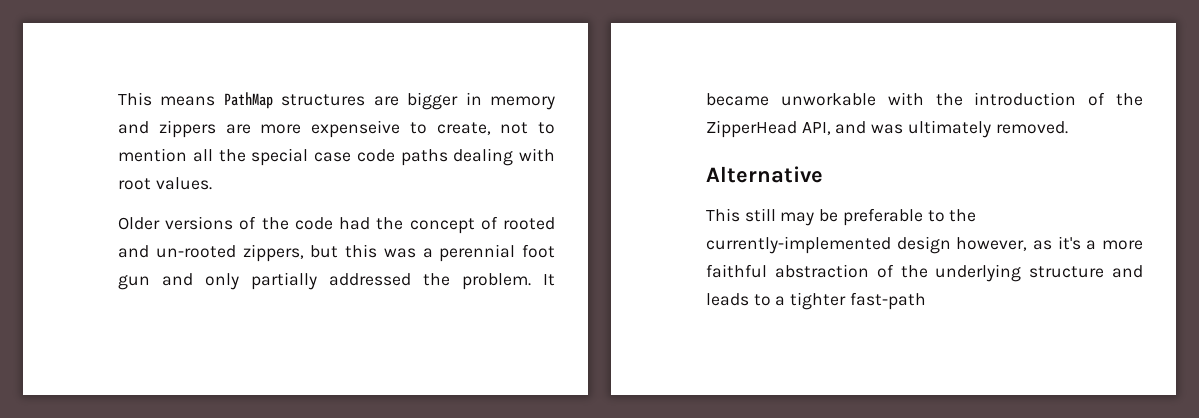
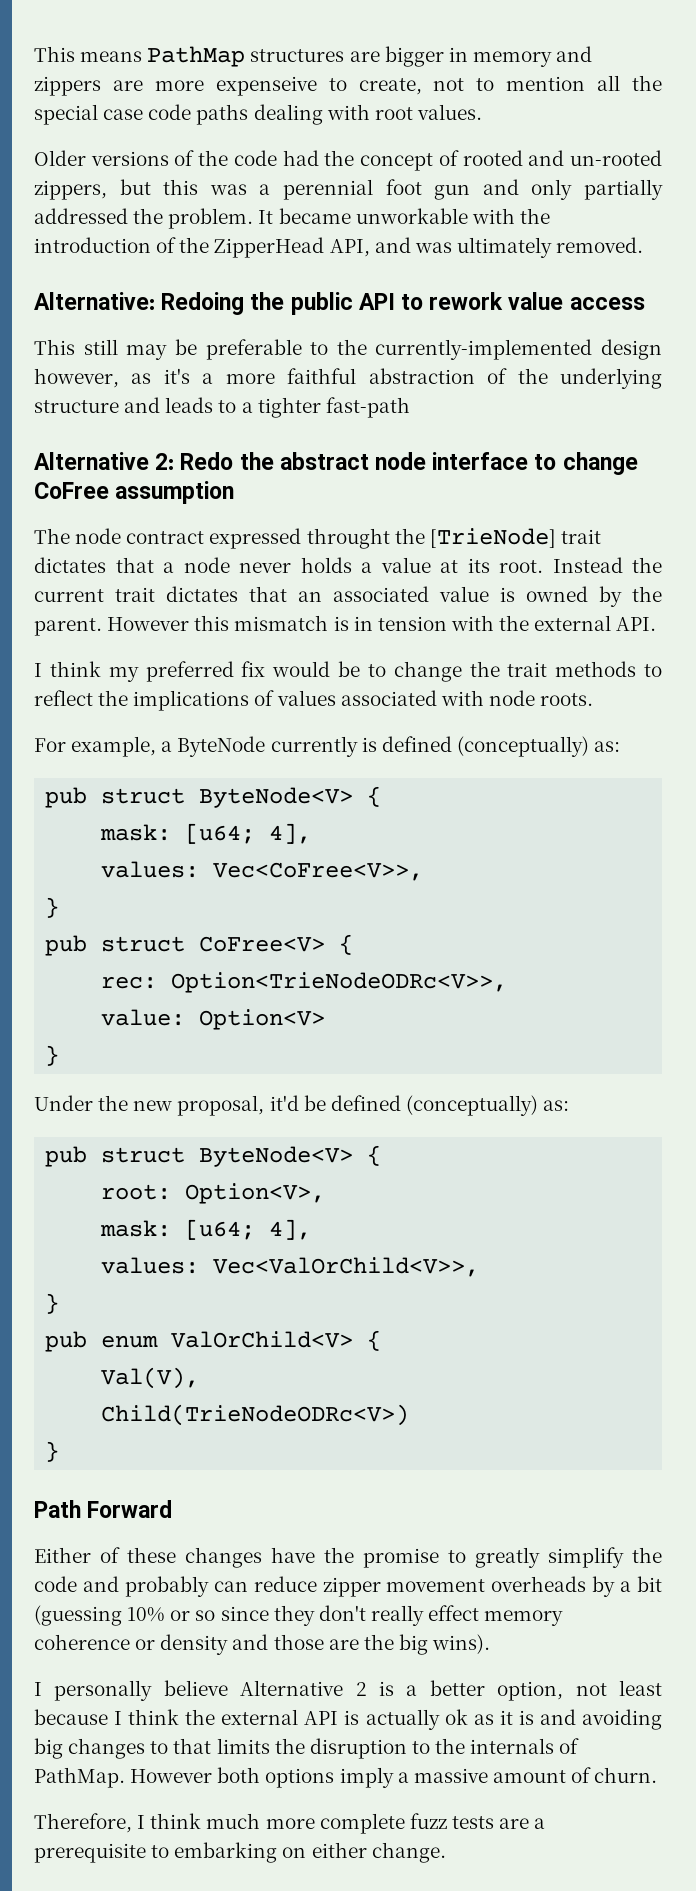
- Alternative
+ Alternative: Redoing the public API to rework value access
+ Alternative 2: Redo the abstract node interface to change CoFree assumption
+ The node contract expressed throught the [TrieNode] trait dictates that a node never holds a value at its root. Instead the current trait dictates that an associated value is owned by the parent. However this mismatch is in tension with the external API.
+ I think my preferred fix would be to change the trait methods to reflect the implications of values associated with node roots.
+ For example, a ByteNode currently is defined (conceptually) as:
+ pub struct ByteNode<V> {
+ mask: [u64; 4],
+ values: Vec<CoFree<V>>,
+ }
+ pub struct CoFree<V> {
+ rec: Option<TrieNodeODRc<V>>,
+ value: Option<V>
+ }
+ Under the new proposal, it'd be defined (conceptually) as:
+ pub struct ByteNode<V> {
+ root: Option<V>,
+ mask: [u64; 4],
+ values: Vec<ValOrChild<V>>,
+ }
+ pub enum ValOrChild<V> {
+ Val(V),
+ Child(TrieNodeODRc<V>)
+ }
+ Path Forward
+ Either of these changes have the promise to greatly simplify the code and probably can reduce zipper movement overheads by a bit (guessing 10% or so since they don't really effect memory coherence or density and those are the big wins).
+ I personally believe Alternative 2 is a better option, not least because I think the external API is actually ok as it is and avoiding big changes to that limits the disruption to the internals of PathMap. However both options imply a massive amount of churn.
+ Therefore, I think much more complete fuzz tests are a prerequisite to embarking on either change.

